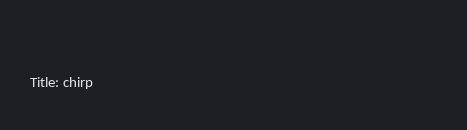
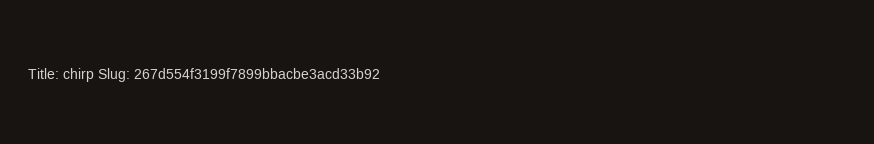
- Title: chirp
+ Title: chirp Slug: 267d554f3199f7899bbacbe3acd33b92

